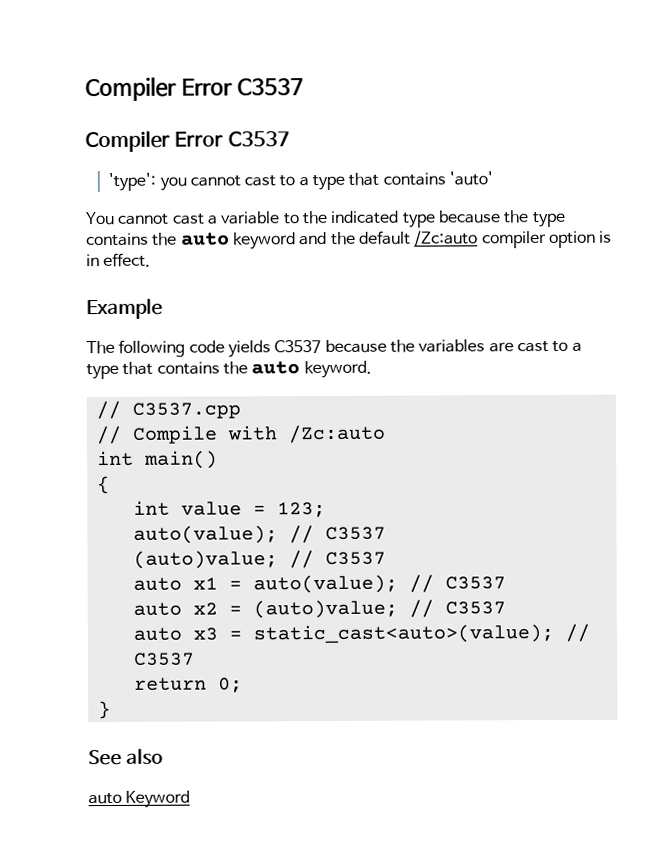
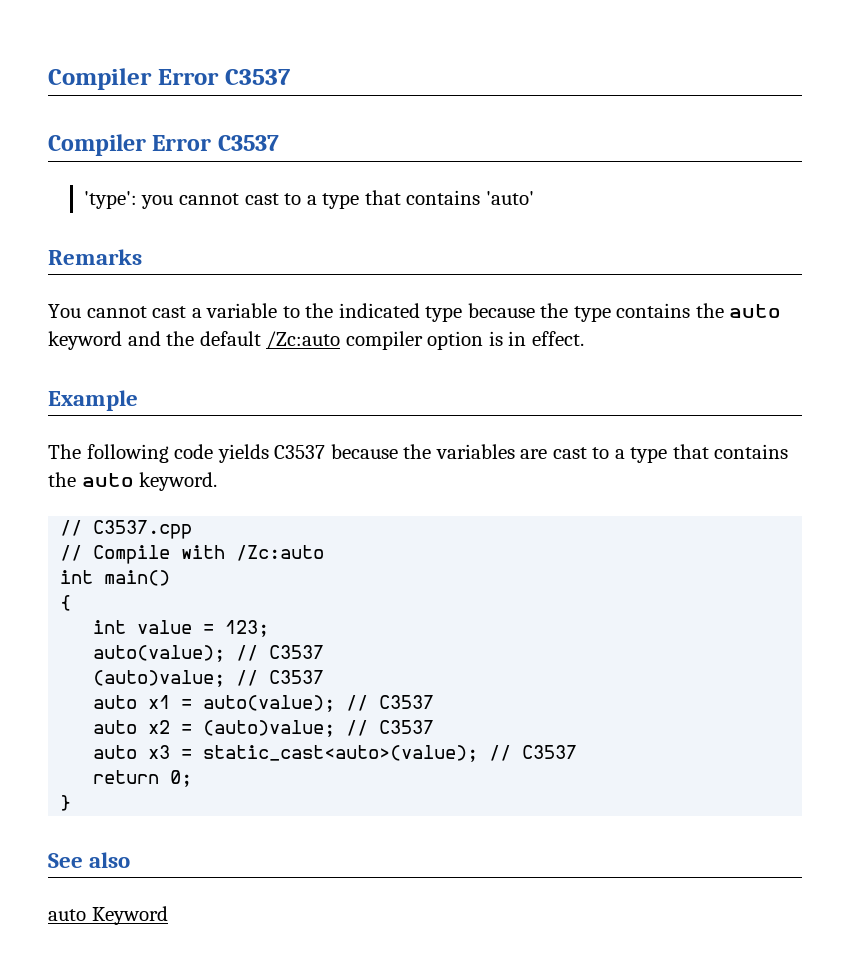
+ Remarks

